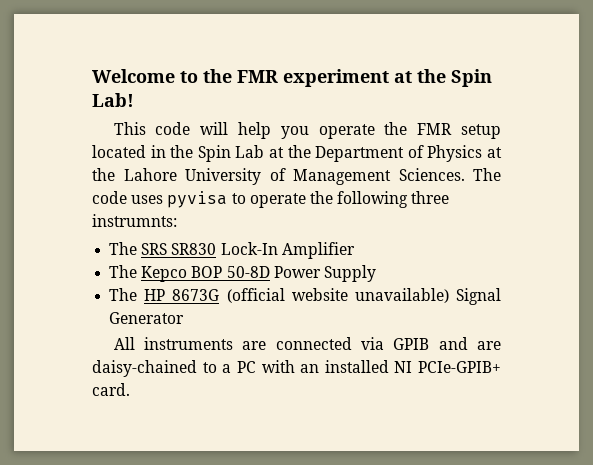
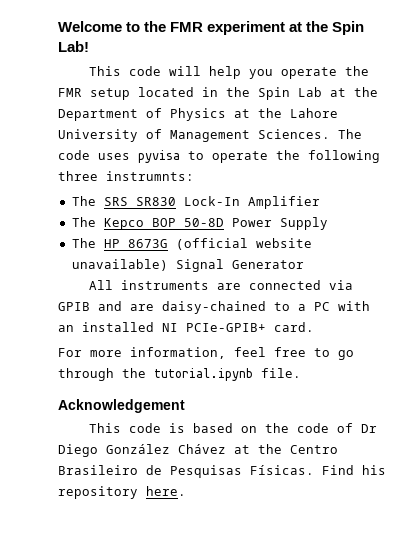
+ For more information, feel free to go through the tutorial.ipynb file.
+ Acknowledgement
+ This code is based on the code of Dr Diego González Chávez at the Centro Brasileiro de Pesquisas Físicas. Find his repository here.

